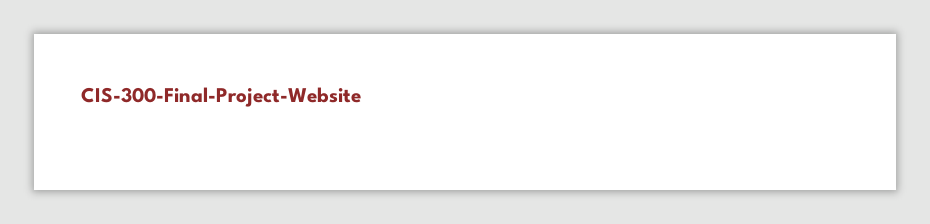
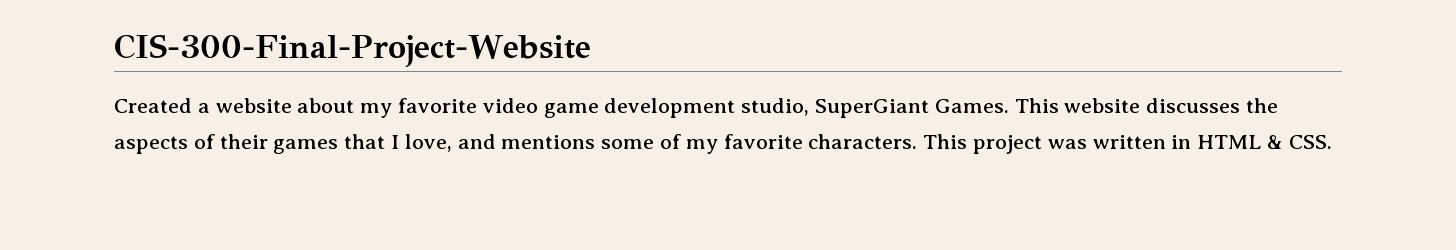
+ Created a website about my favorite video game development studio, SuperGiant Games. This website discusses the aspects of their games that I love, and mentions some of my favorite characters. This project was written in HTML & CSS.

